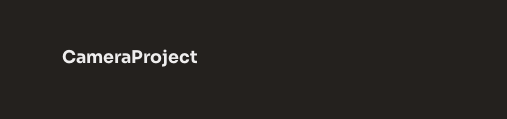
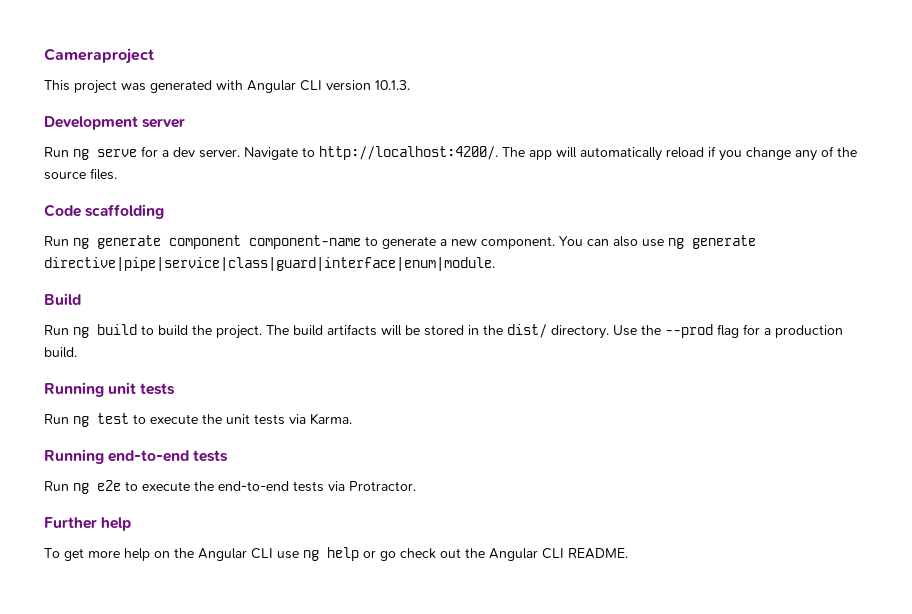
- CameraProject
+ Cameraproject
+ This project was generated with Angular CLI version 10.1.3.
+ Development server
+ Run ng serve for a dev server. Navigate to http://localhost:4200/. The app will automatically reload if you change any of the source files.
+ Code scaffolding
+ Run ng generate component component-name to generate a new component. You can also use ng generate directive|pipe|service|class|guard|interface|enum|module.
+ Build
+ Run ng build to build the project. The build artifacts will be stored in the dist/ directory. Use the --prod flag for a production build.
+ Running unit tests
+ Run ng test to execute the unit tests via Karma.
+ Running end-to-end tests
+ Run ng e2e to execute the end-to-end tests via Protractor.
+ Further help
+ To get more help on the Angular CLI use ng help or go check out the Angular CLI README.

